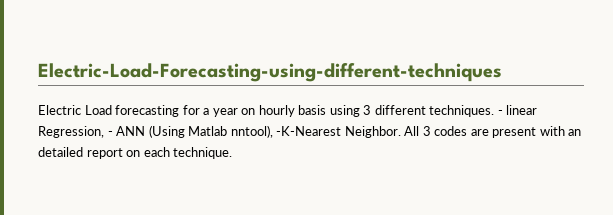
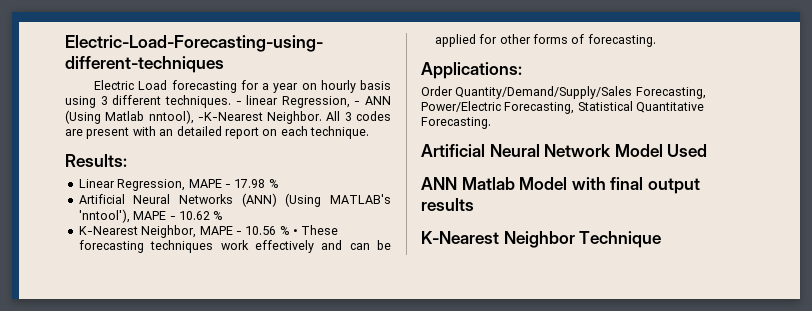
+ Results:
+ Linear Regression, MAPE - 17.98 %
+ Artificial Neural Networks (ANN) (Using MATLAB's 'nntool'), MAPE - 10.62 %
+ K-Nearest Neighbor, MAPE - 10.56 % • These forecasting techniques work effectively and can be applied for other forms of forecasting.
+ Applications:
+ Order Quantity/Demand/Supply/Sales Forecasting, Power/Electric Forecasting, Statistical Quantitative Forecasting.
+ Artificial Neural Network Model Used
+ ANN Matlab Model with final output results
+ K-Nearest Neighbor Technique

